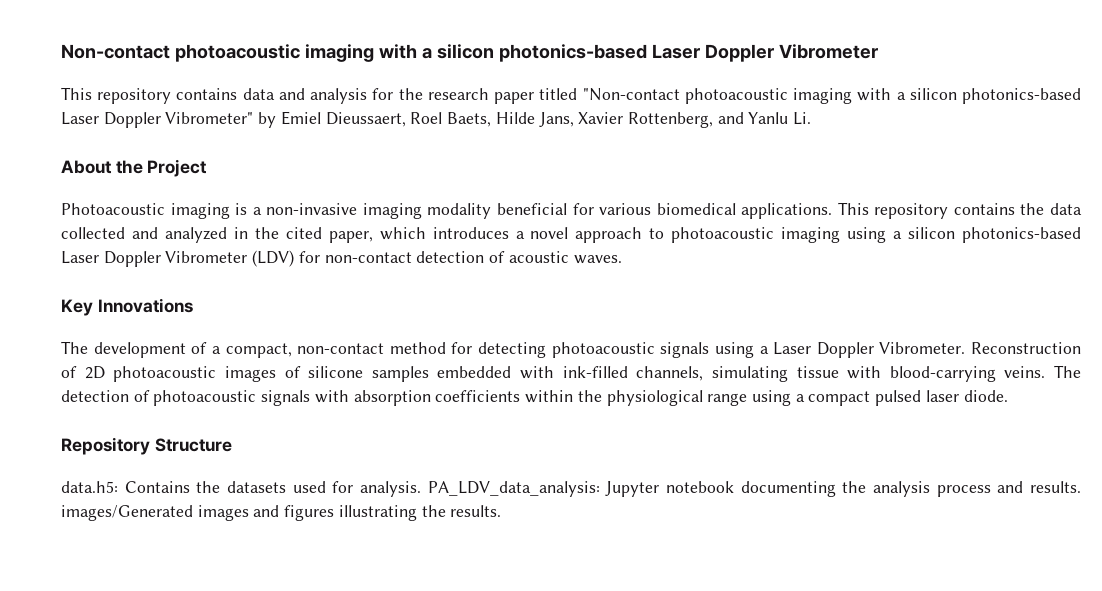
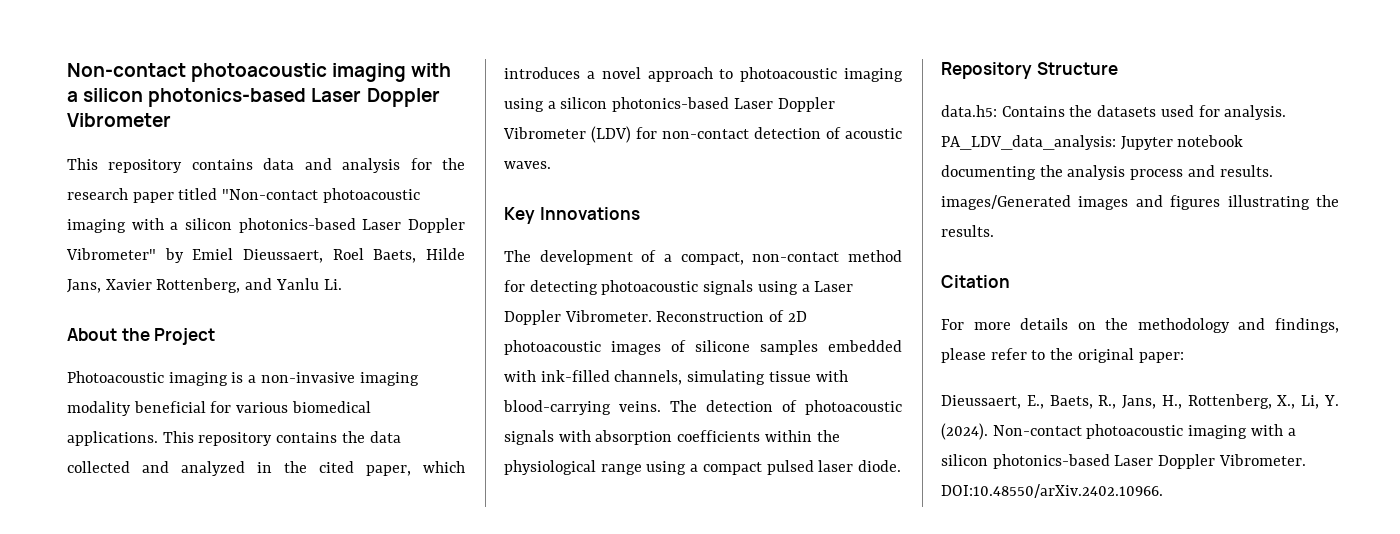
+ Citation
+ For more details on the methodology and findings, please refer to the original paper:
+ Dieussaert, E., Baets, R., Jans, H., Rottenberg, X., Li, Y. (2024). Non-contact photoacoustic imaging with a silicon photonics-based Laser Doppler Vibrometer. DOI:10.48550/arXiv.2402.10966.

